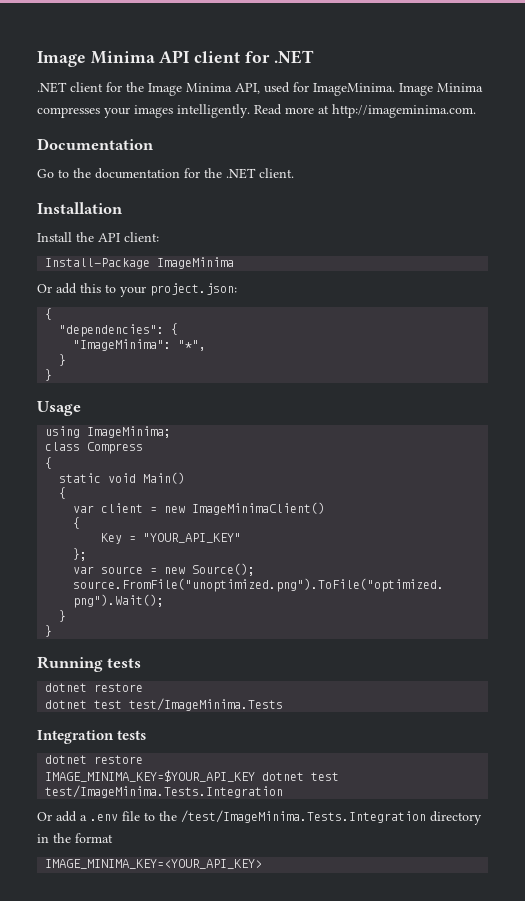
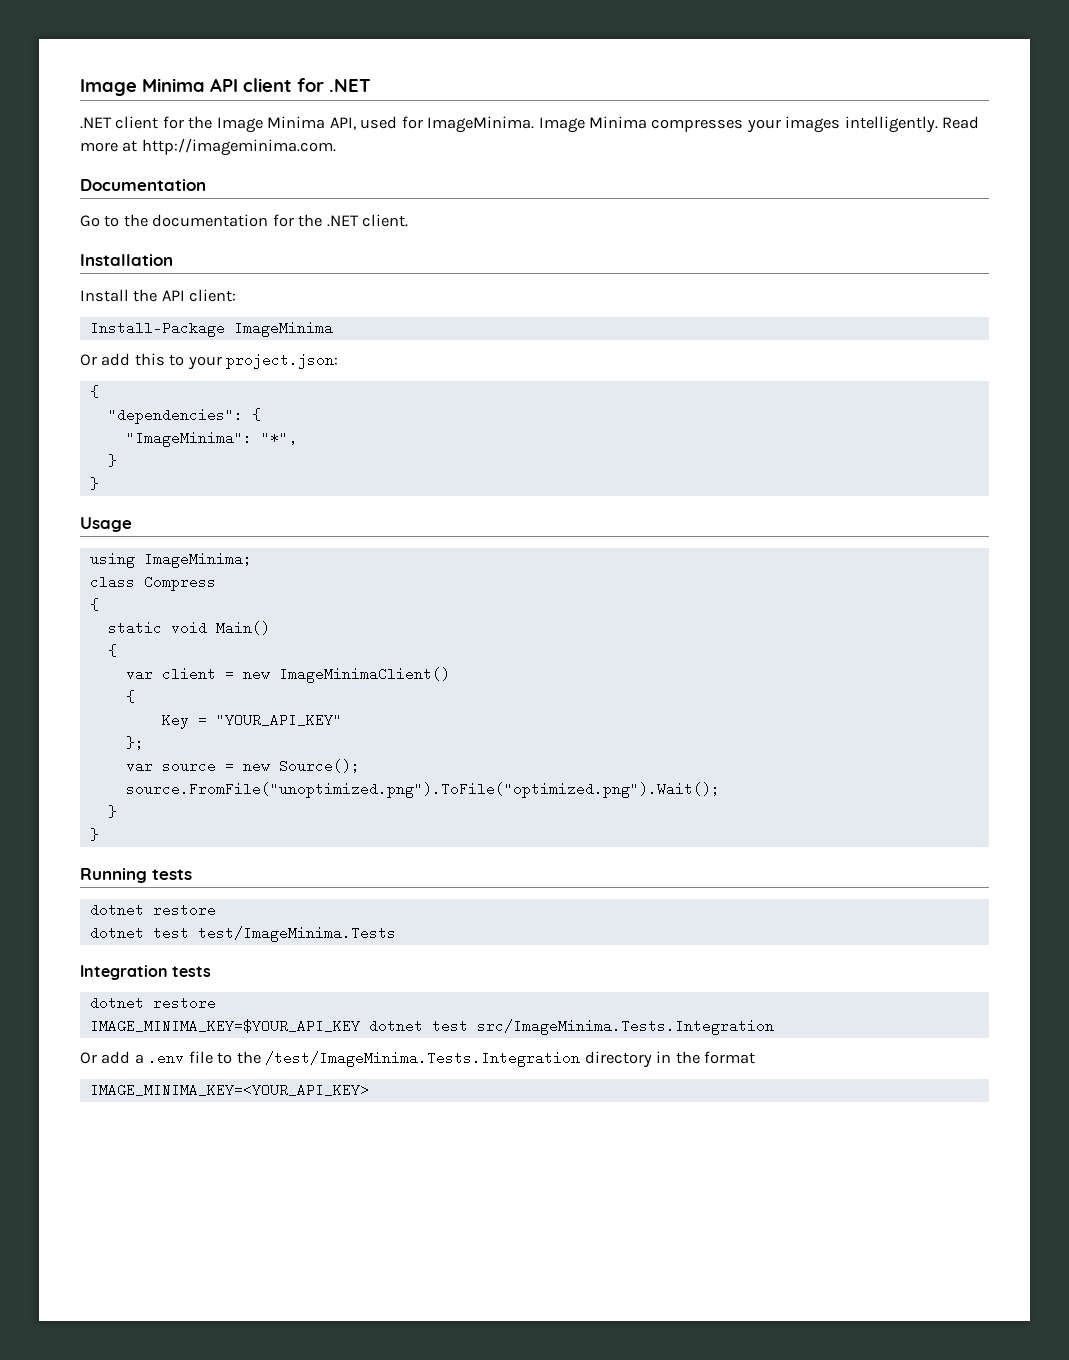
- IMAGE_MINIMA_KEY=$YOUR_API_KEY dotnet test test/ImageMinima.Tests.Integration
+ IMAGE_MINIMA_KEY=$YOUR_API_KEY dotnet test src/ImageMinima.Tests.Integration

